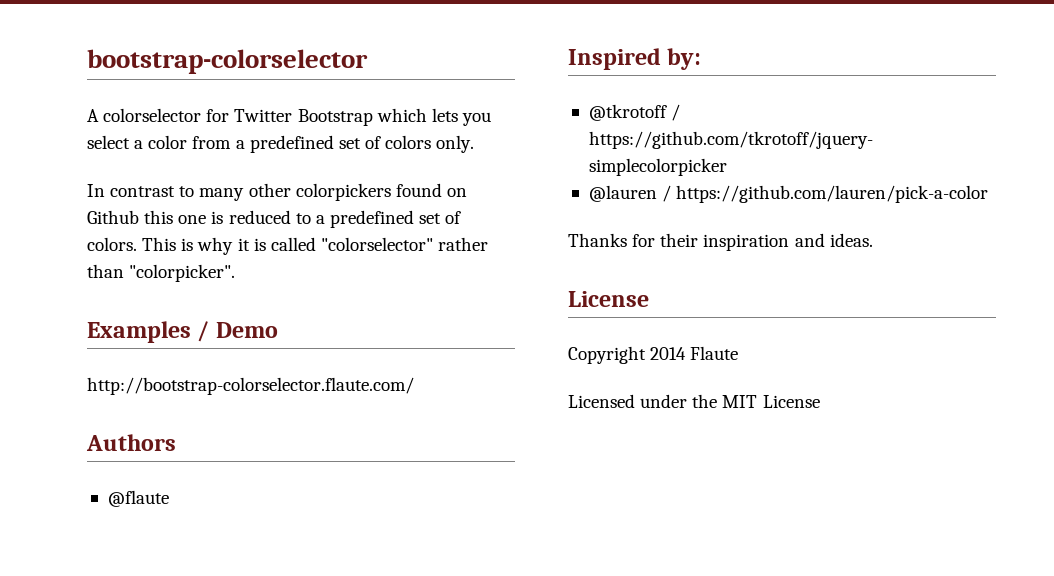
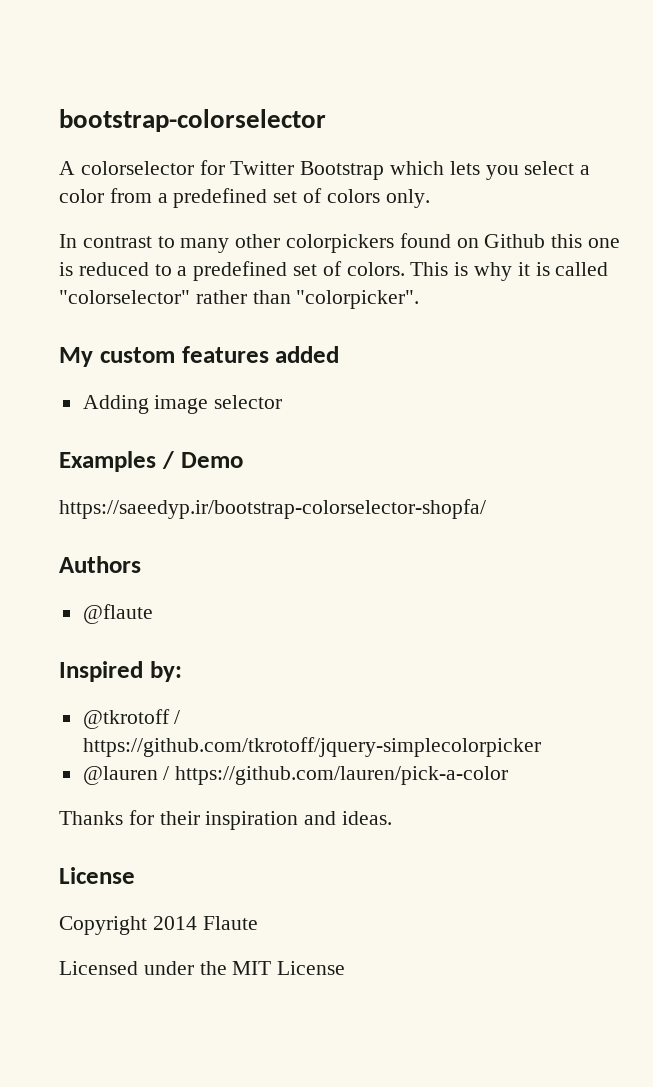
+ My custom features added
+ Adding image selector
- http://bootstrap-colorselector.flaute.com/
+ https://saeedyp.ir/bootstrap-colorselector-shopfa/

